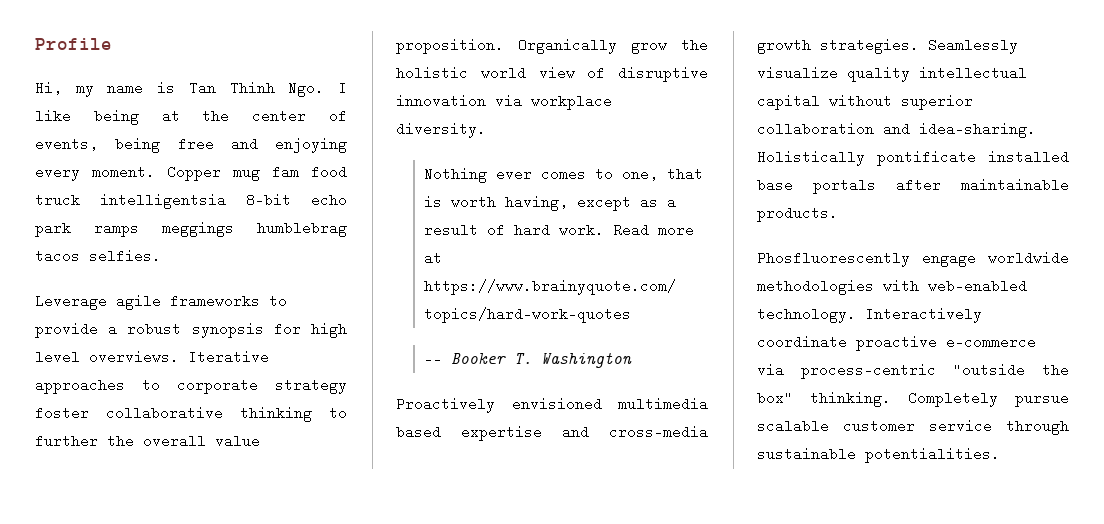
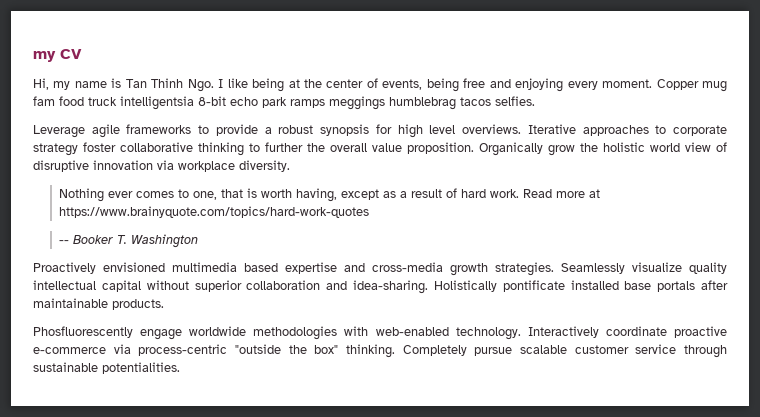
- Profile
+ my CV

